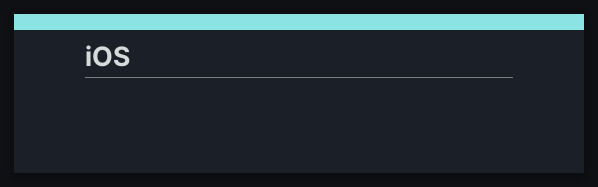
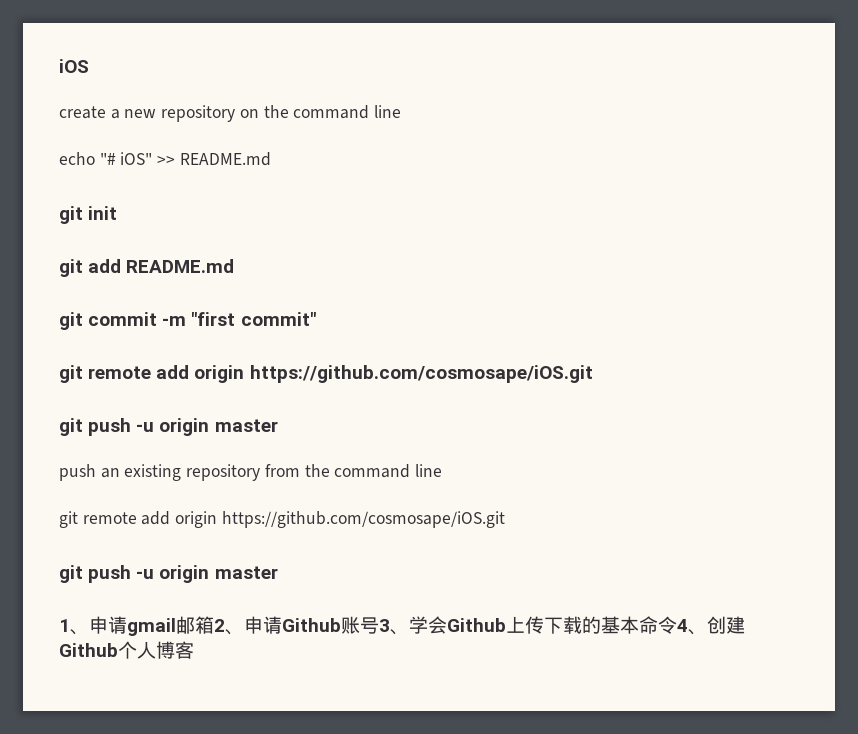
+ create a new repository on the command line
+ echo "# iOS" >> README.md
+ git init
+ git add README.md
+ git commit -m "first commit"
+ git remote add origin https://github.com/cosmosape/iOS.git
+ git push -u origin master
+ push an existing repository from the command line
+ git remote add origin https://github.com/cosmosape/iOS.git
+ git push -u origin master
+ 1、申请gmail邮箱2、申请Github账号3、学会Github上传下载的基本命令4、创建Github个人博客

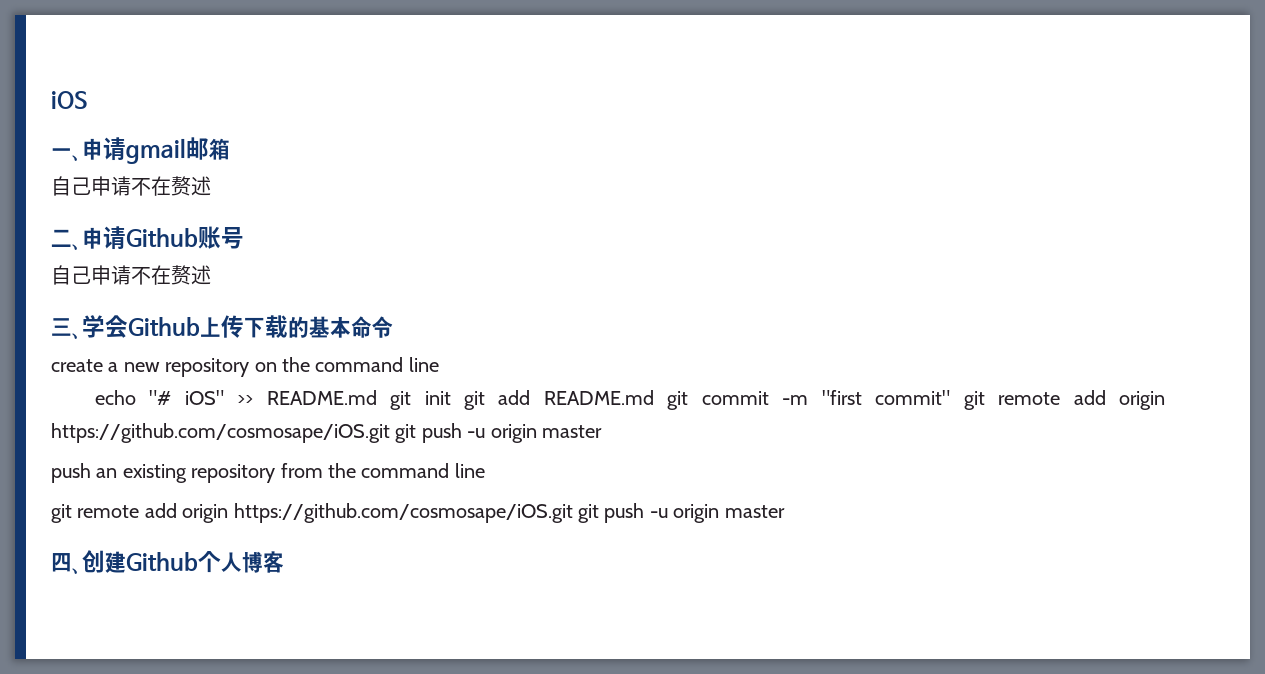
+ 一、申请gmail邮箱
+ 自己申请不在赘述
+ 二、申请Github账号
+ 自己申请不在赘述
+ 三、学会Github上传下载的基本命令
- echo "# iOS" >> README.md
- git init
- git add README.md
- git commit -m "first commit"
- git remote add origin https://github.com/cosmosape/iOS.git
- git push -u origin master
+ echo "# iOS" >> README.md git init git add README.md git commit -m "first commit" git remote add origin https://github.com/cosmosape/iOS.git git push -u origin master
  push an existing repository from the command line
- git remote add origin https://github.com/cosmosape/iOS.git
- git push -u origin master
- 1、申请gmail邮箱2、申请Github账号3、学会Github上传下载的基本命令4、创建Github个人博客
+ git remote add origin https://github.com/cosmosape/iOS.git git push -u origin master
+ 四、创建Github个人博客

